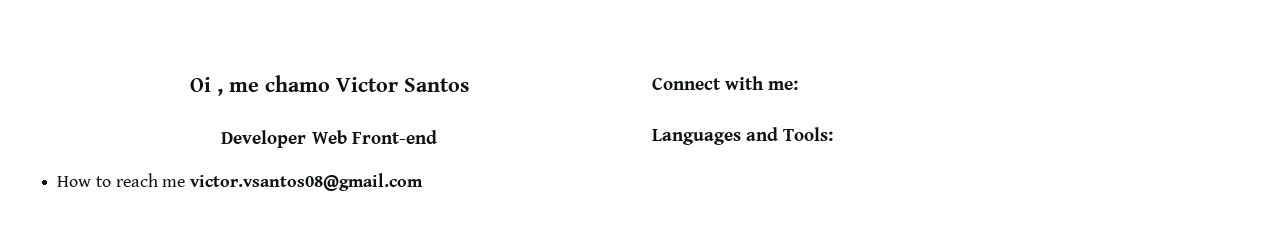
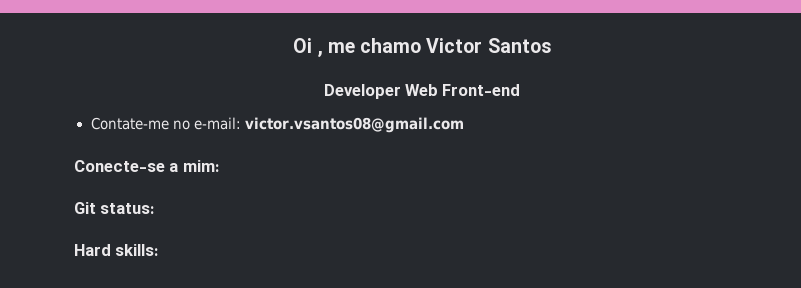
- How to reach me victor.vsantos08@gmail.com
- Connect with me:
- Languages and Tools:
+ Contate-me no e-mail: victor.vsantos08@gmail.com
+ Conecte-se a mim:
+ Git status:
+ Hard skills:

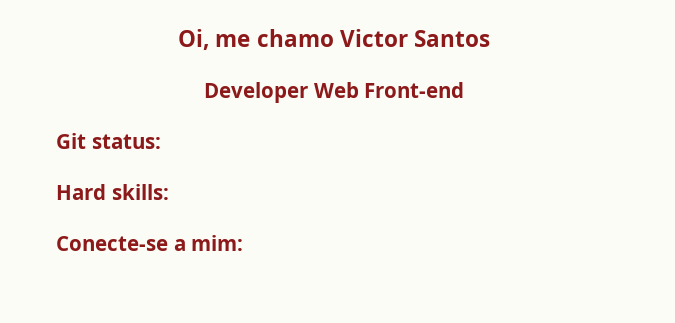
- Oi , me chamo Victor Santos
+ Oi, me chamo Victor Santos
- Contate-me no e-mail: victor.vsantos08@gmail.com
- Conecte-se a mim:
+ Conecte-se a mim:

